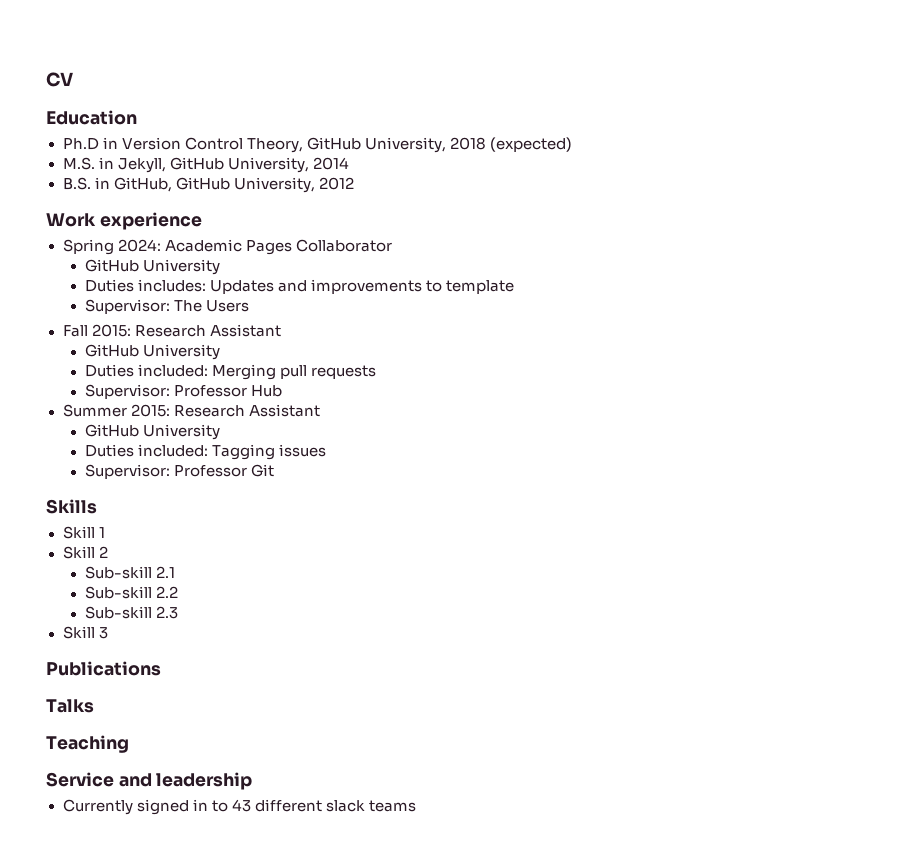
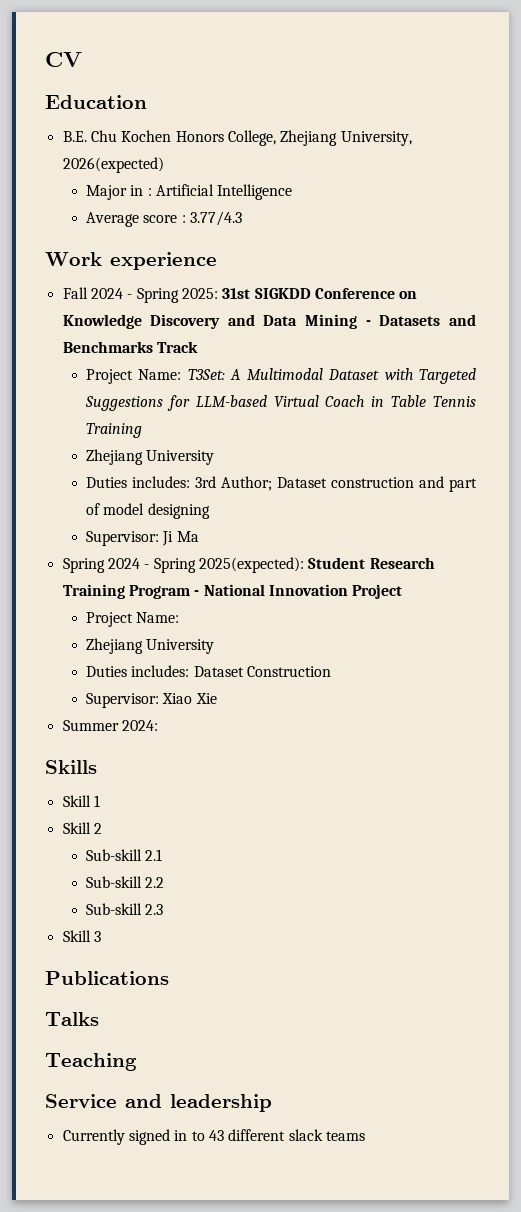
- Ph.D in Version Control Theory, GitHub University, 2018 (expected)
- M.S. in Jekyll, GitHub University, 2014
- B.S. in GitHub, GitHub University, 2012
+ B.E. Chu Kochen Honors College, Zhejiang University, 2026(expected)
+ Major in : Artificial Intelligence
+ Average score : 3.77/4.3
  Work experience
- Spring 2024: Academic Pages Collaborator
- GitHub University
- Duties includes: Updates and improvements to template
- Supervisor: The Users
- Fall 2015: Research Assistant
- GitHub University
- Duties included: Merging pull requests
- Supervisor: Professor Hub
+ Fall 2024 - Spring 2025: 31st SIGKDD Conference on Knowledge Discovery and Data Mining - Datasets and Benchmarks Track
+ Project Name: T3Set: A Multimodal Dataset with Targeted Suggestions for LLM-based Virtual Coach in Table Tennis Training
+ Zhejiang University
+ Duties includes: 3rd Author; Dataset construction and part of model designing
+ Supervisor: Ji Ma
+ Spring 2024 - Spring 2025(expected): Student Research Training Program - National Innovation Project
+ Project Name:
+ Zhejiang University
+ Duties includes: Dataset Construction
+ Supervisor: Xiao Xie
- Summer 2015: Research Assistant
- GitHub University
- Duties included: Tagging issues
- Supervisor: Professor Git
+ Summer 2024:

